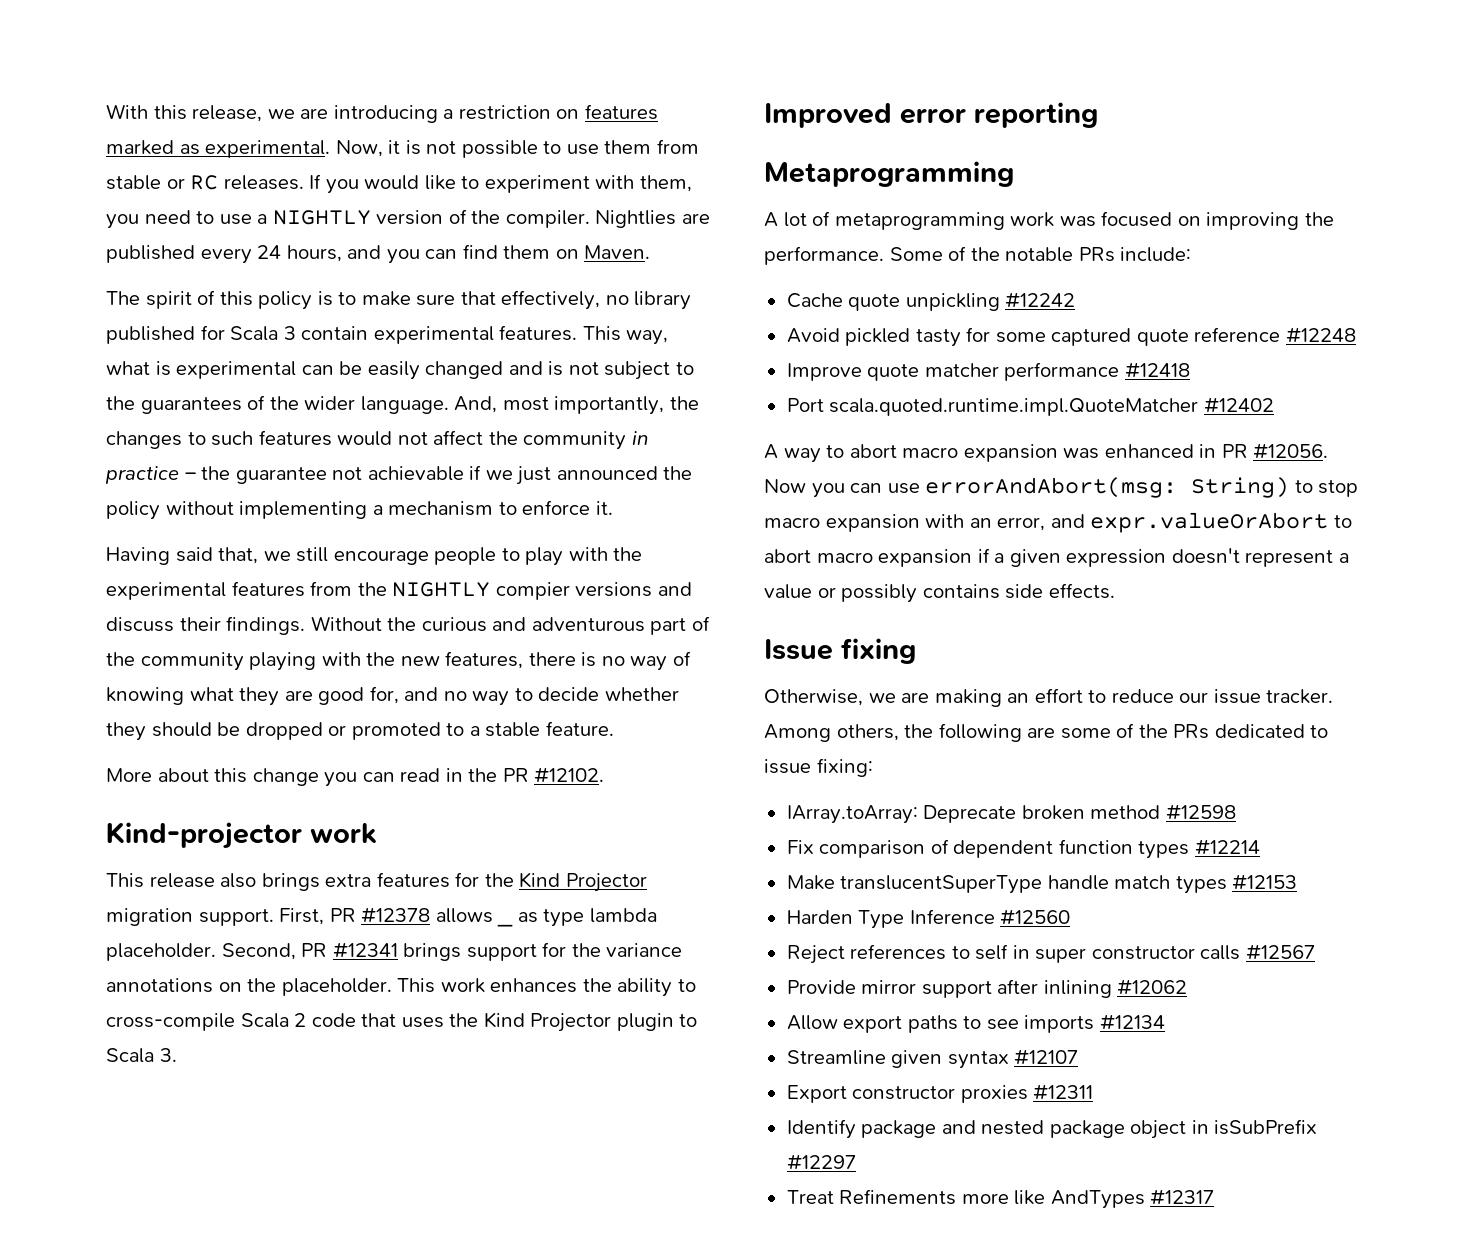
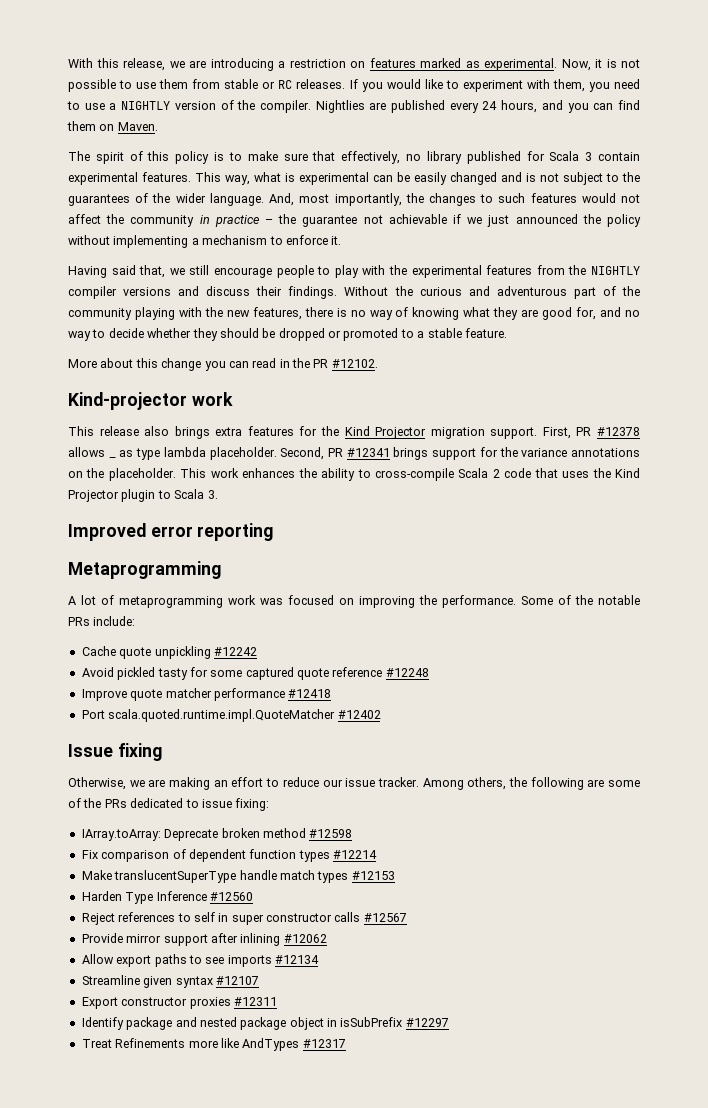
- Having said that, we still encourage people to play with the experimental features from the NIGHTLY compier versions and discuss their findings.
+ Having said that, we still encourage people to play with the experimental features from the NIGHTLY compiler versions and discuss their findings.
- A way to abort macro expansion was enhanced in PR #12056. Now you can use errorAndAbort(msg: String) to stop macro expansion with an error, and expr.valueOrAbort to abort macro expansion if a given expression doesn't represent a value or possibly contains side effects.

